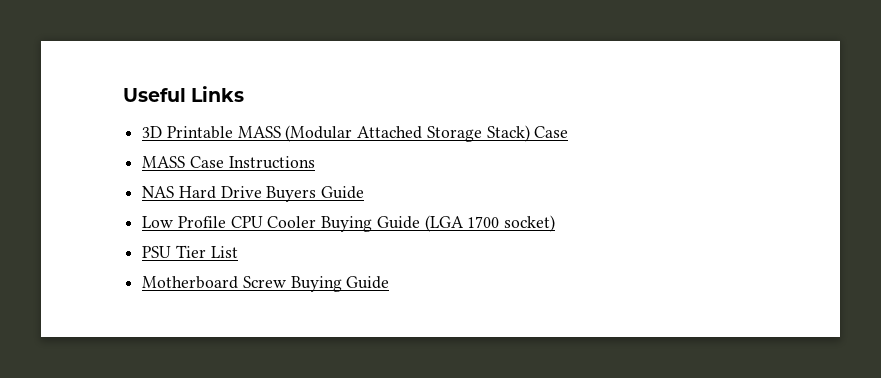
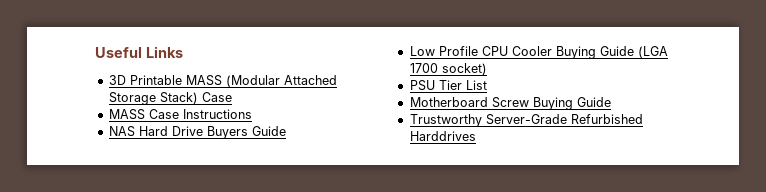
+ Trustworthy Server-Grade Refurbished Harddrives

